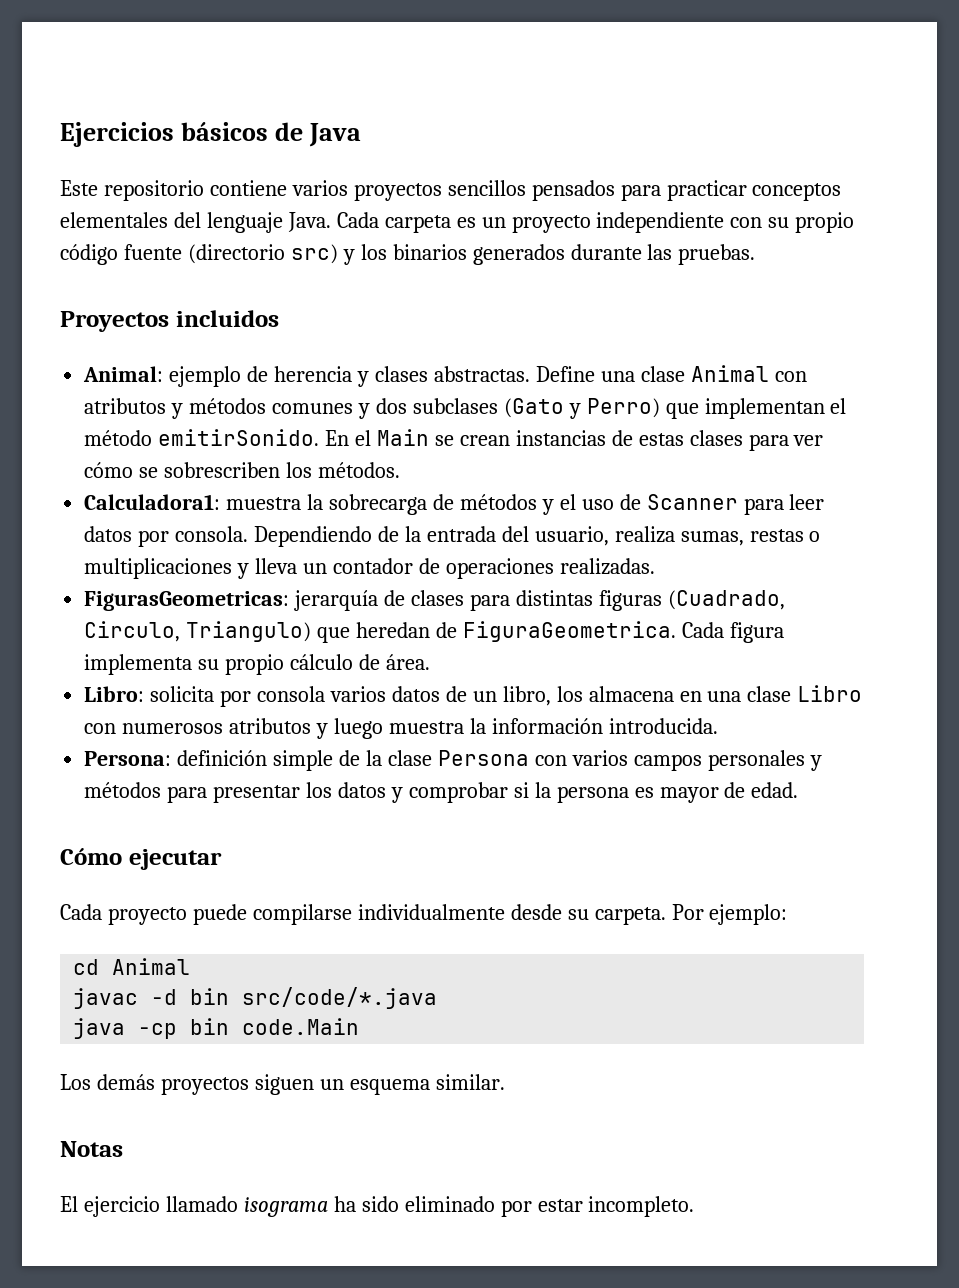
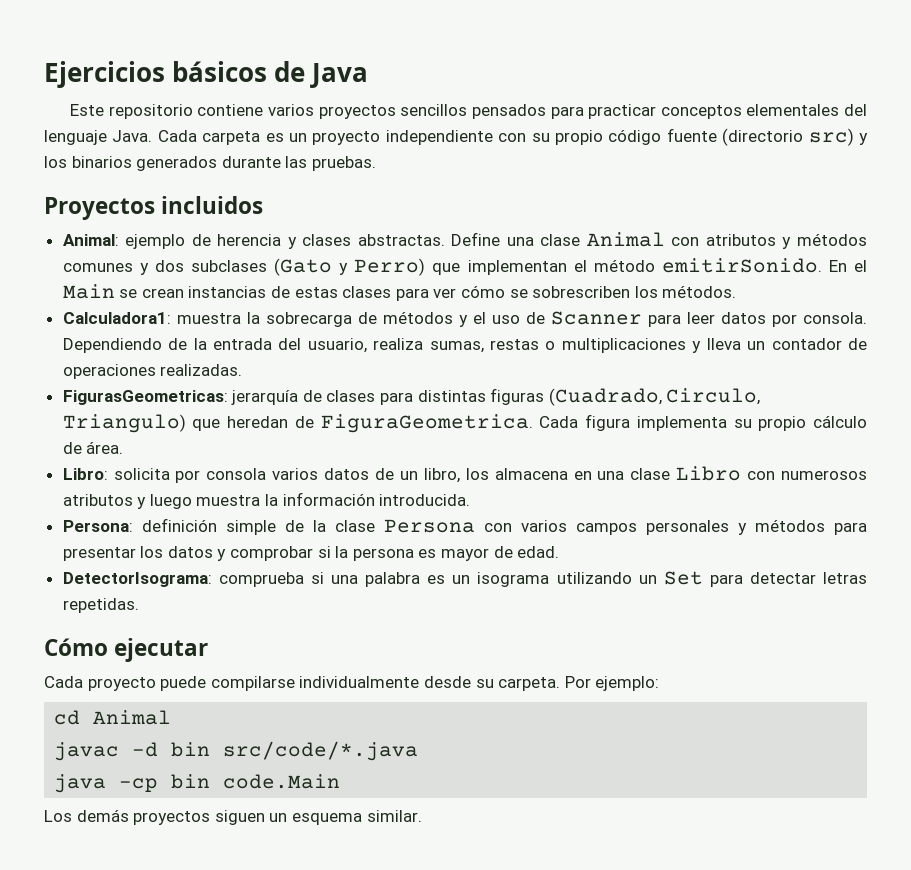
+ DetectorIsograma: comprueba si una palabra es un isograma utilizando un Set para detectar letras repetidas.
- Notas
- El ejercicio llamado isograma ha sido eliminado por estar incompleto.

